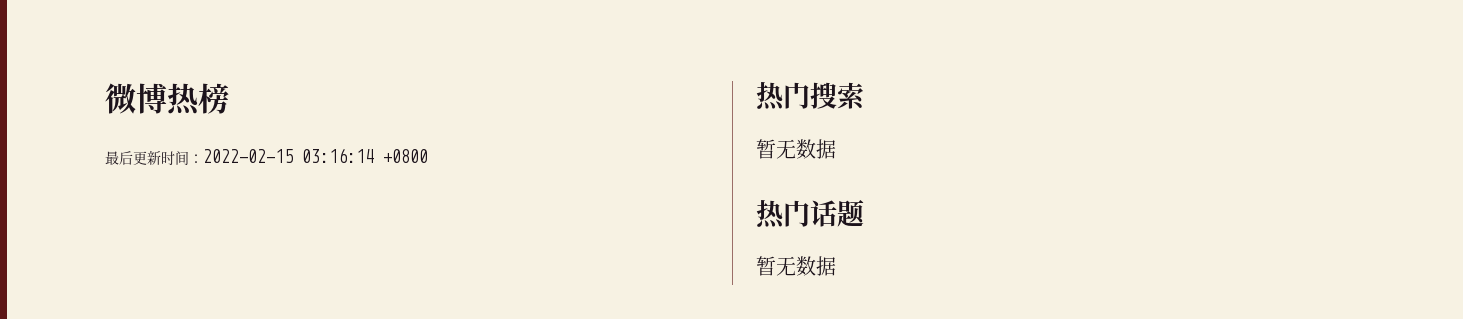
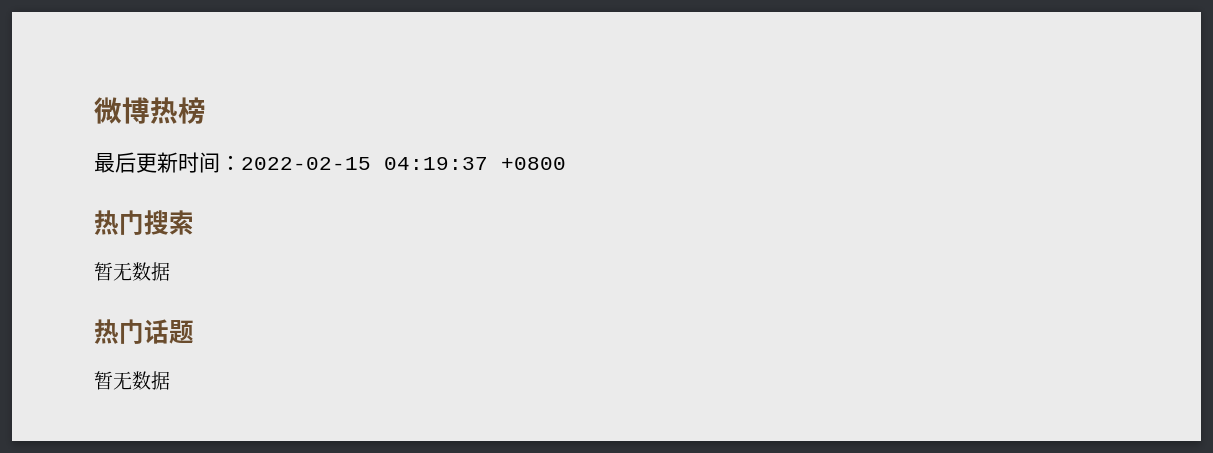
- 最后更新时间：2022-02-15 03:16:14 +0800
+ 最后更新时间：2022-02-15 04:19:37 +0800

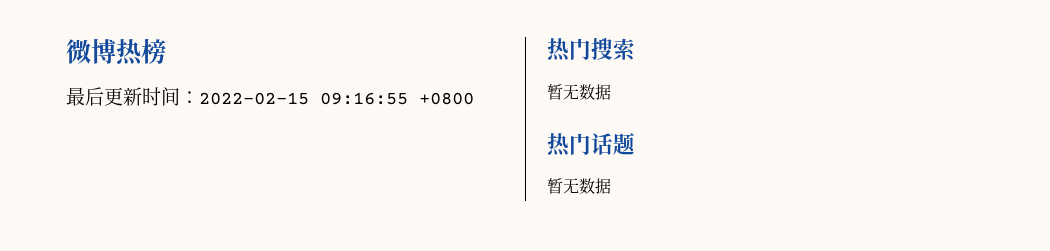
- 最后更新时间：2022-02-15 04:19:37 +0800
+ 最后更新时间：2022-02-15 09:16:55 +0800

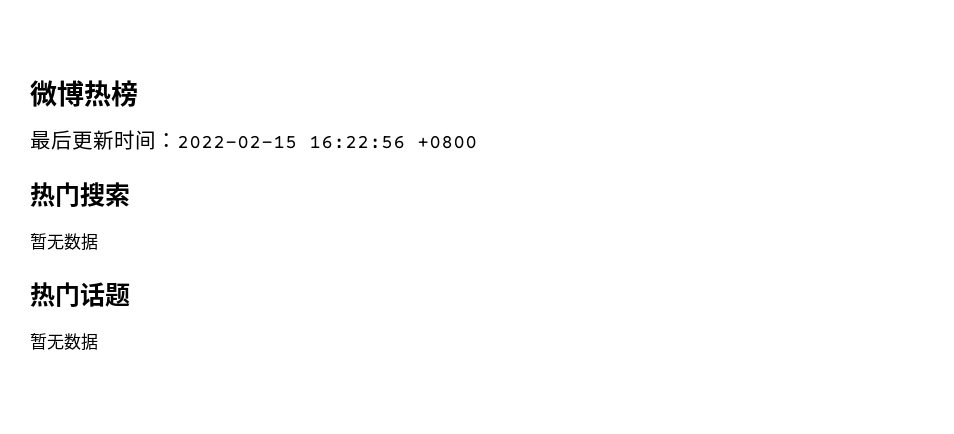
- 最后更新时间：2022-02-15 09:16:55 +0800
+ 最后更新时间：2022-02-15 16:22:56 +0800

